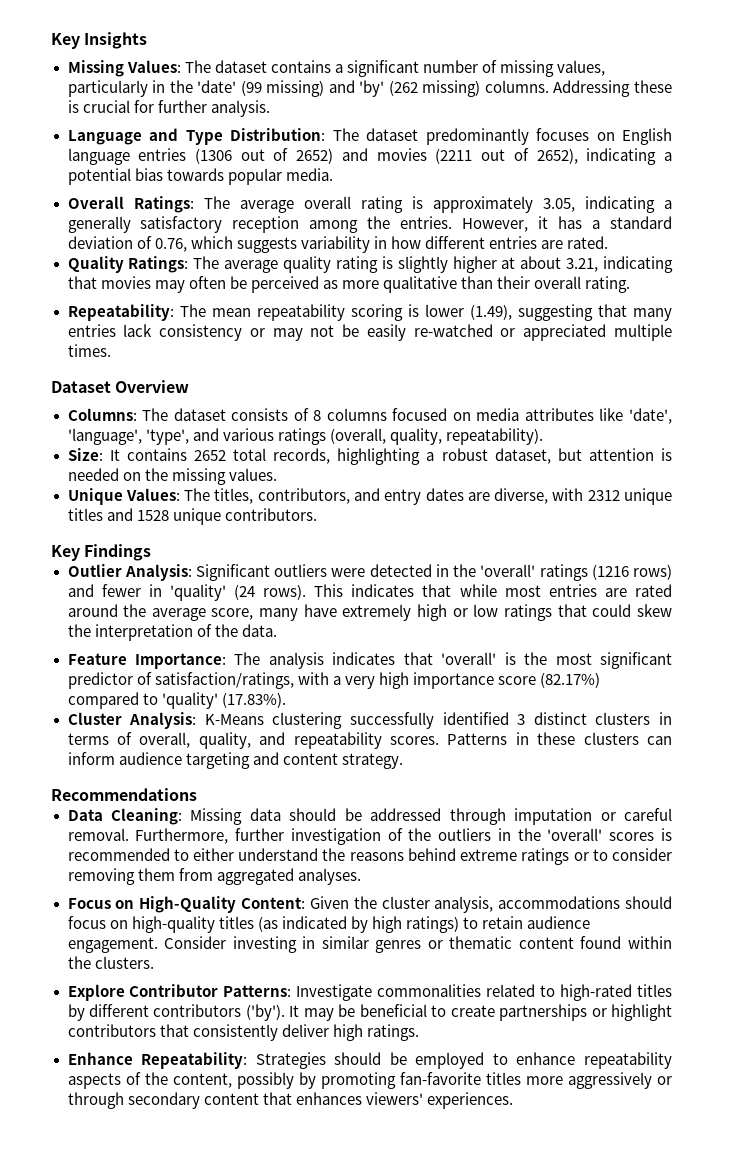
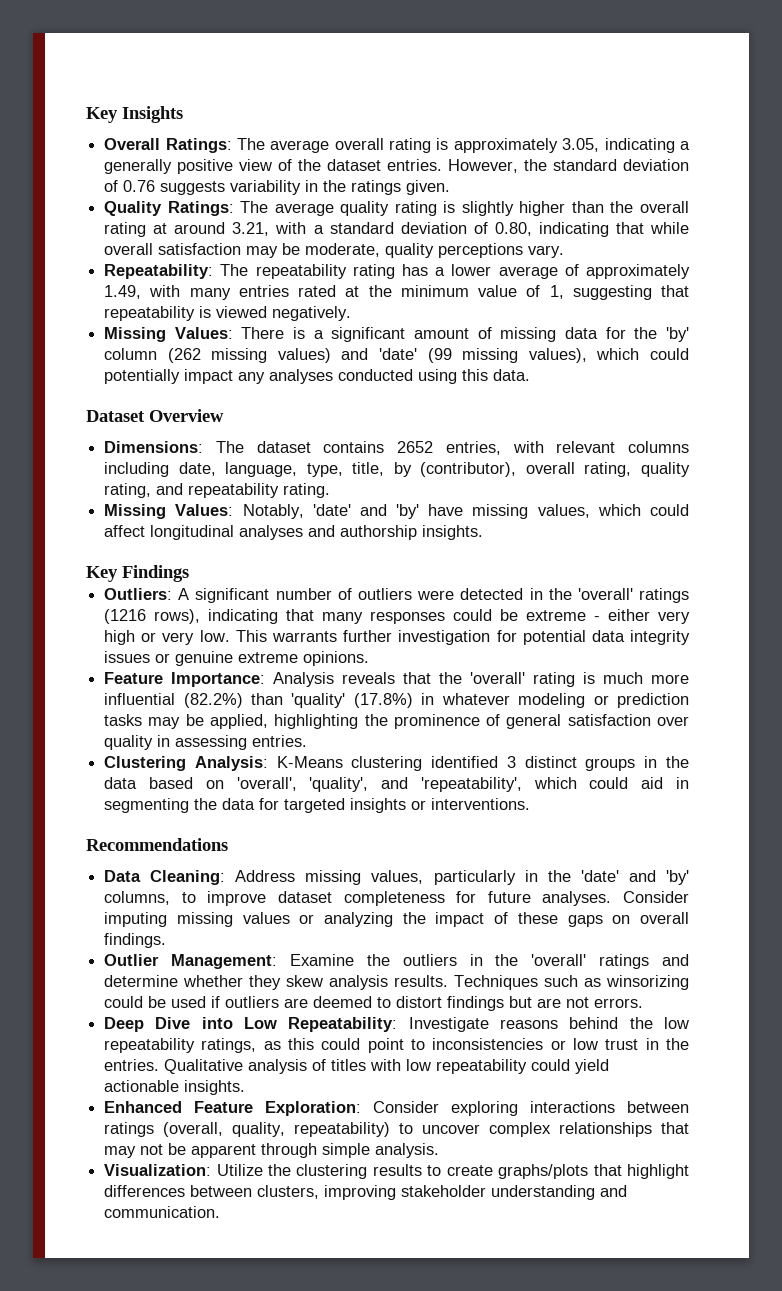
- Missing Values: The dataset contains a significant number of missing values, particularly in the 'date' (99 missing) and 'by' (262 missing) columns. Addressing these is crucial for further analysis.
- Language and Type Distribution: The dataset predominantly focuses on English language entries (1306 out of 2652) and movies (2211 out of 2652), indicating a potential bias towards popular media.
- Overall Ratings: The average overall rating is approximately 3.05, indicating a generally satisfactory reception among the entries. However, it has a standard deviation of 0.76, which suggests variability in how different entries are rated.
+ Overall Ratings: The average overall rating is approximately 3.05, indicating a generally positive view of the dataset entries. However, the standard deviation of 0.76 suggests variability in the ratings given.
- Quality Ratings: The average quality rating is slightly higher at about 3.21, indicating that movies may often be perceived as more qualitative than their overall rating.
- Repeatability: The mean repeatability scoring is lower (1.49), suggesting that many entries lack consistency or may not be easily re-watched or appreciated multiple times.
+ Quality Ratings: The average quality rating is slightly higher than the overall rating at around 3.21, with a standard deviation of 0.80, indicating that while overall satisfaction may be moderate, quality perceptions vary.
+ Repeatability: The repeatability rating has a lower average of approximately 1.49, with many entries rated at the minimum value of 1, suggesting that repeatability is viewed negatively.
+ Missing Values: There is a significant amount of missing data for the 'by' column (262 missing values) and 'date' (99 missing values), which could potentially impact any analyses conducted using this data.
- Columns: The dataset consists of 8 columns focused on media attributes like 'date', 'language', 'type', and various ratings (overall, quality, repeatability).
- Size: It contains 2652 total records, highlighting a robust dataset, but attention is needed on the missing values.
- Unique Values: The titles, contributors, and entry dates are diverse, with 2312 unique titles and 1528 unique contributors.
+ Dimensions: The dataset contains 2652 entries, with relevant columns including date, language, type, title, by (contributor), overall rating, quality rating, and repeatability rating.
+ Missing Values: Notably, 'date' and 'by' have missing values, which could affect longitudinal analyses and authorship insights.
  Key Findings
- Outlier Analysis: Significant outliers were detected in the 'overall' ratings (1216 rows) and fewer in 'quality' (24 rows). This indicates that while most entries are rated around the average score, many have extremely high or low ratings that could skew the interpretation of the data.
- Feature Importance: The analysis indicates that 'overall' is the most significant predictor of satisfaction/ratings, with a very high importance score (82.17%) compared to 'quality' (17.83%).
- Cluster Analysis: K-Means clustering successfully identified 3 distinct clusters in terms of overall, quality, and repeatability scores. Patterns in these clusters can inform audience targeting and content strategy.
+ Outliers: A significant number of outliers were detected in the 'overall' ratings (1216 rows), indicating that many responses could be extreme - either very high or very low. This warrants further investigation for potential data integrity issues or genuine extreme opinions.
+ Feature Importance: Analysis reveals that the 'overall' rating is much more influential (82.2%) than 'quality' (17.8%) in whatever modeling or prediction tasks may be applied, highlighting the prominence of general satisfaction over quality in assessing entries.
+ Clustering Analysis: K-Means clustering identified 3 distinct groups in the data based on 'overall', 'quality', and 'repeatability', which could aid in segmenting the data for targeted insights or interventions.
  Recommendations
- Data Cleaning: Missing data should be addressed through imputation or careful removal. Furthermore, further investigation of the outliers in the 'overall' scores is recommended to either understand the reasons behind extreme ratings or to consider removing them from aggregated analyses.
- Focus on High-Quality Content: Given the cluster analysis, accommodations should focus on high-quality titles (as indicated by high ratings) to retain audience engagement. Consider investing in similar genres or thematic content found within the clusters.
- Explore Contributor Patterns: Investigate commonalities related to high-rated titles by different contributors ('by'). It may be beneficial to create partnerships or highlight contributors that consistently deliver high ratings.
- Enhance Repeatability: Strategies should be employed to enhance repeatability aspects of the content, possibly by promoting fan-favorite titles more aggressively or through secondary content that enhances viewers' experiences.
+ Data Cleaning: Address missing values, particularly in the 'date' and 'by' columns, to improve dataset completeness for future analyses. Consider imputing missing values or analyzing the impact of these gaps on overall findings.
+ Outlier Management: Examine the outliers in the 'overall' ratings and determine whether they skew analysis results. Techniques such as winsorizing could be used if outliers are deemed to distort findings but are not errors.
+ Deep Dive into Low Repeatability: Investigate reasons behind the low repeatability ratings, as this could point to inconsistencies or low trust in the entries. Qualitative analysis of titles with low repeatability could yield actionable insights.
+ Enhanced Feature Exploration: Consider exploring interactions between ratings (overall, quality, repeatability) to uncover complex relationships that may not be apparent through simple analysis.
+ Visualization: Utilize the clustering results to create graphs/plots that highlight differences between clusters, improving stakeholder understanding and communication.

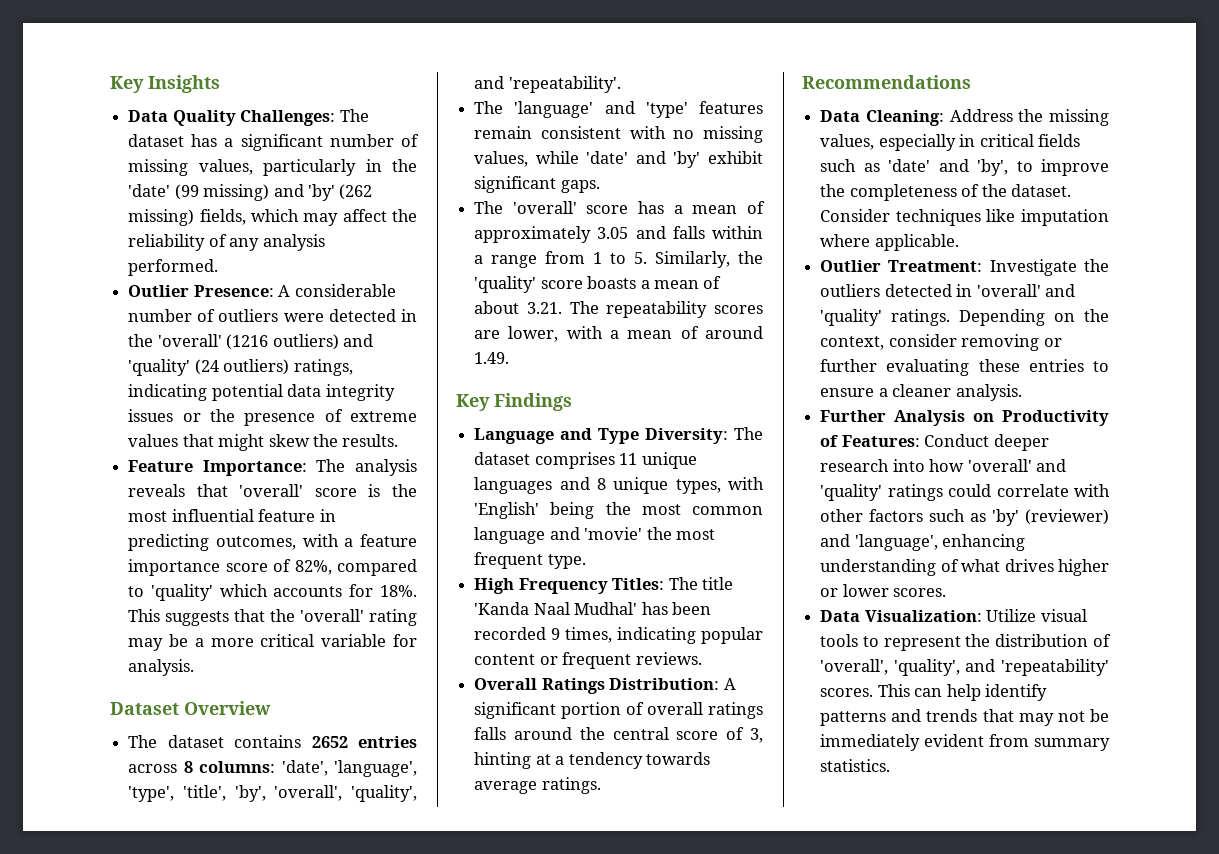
- Overall Ratings: The average overall rating is approximately 3.05, indicating a generally positive view of the dataset entries. However, the standard deviation of 0.76 suggests variability in the ratings given.
- Quality Ratings: The average quality rating is slightly higher than the overall rating at around 3.21, with a standard deviation of 0.80, indicating that while overall satisfaction may be moderate, quality perceptions vary.
- Repeatability: The repeatability rating has a lower average of approximately 1.49, with many entries rated at the minimum value of 1, suggesting that repeatability is viewed negatively.
- Missing Values: There is a significant amount of missing data for the 'by' column (262 missing values) and 'date' (99 missing values), which could potentially impact any analyses conducted using this data.
+ Data Quality Challenges: The dataset has a significant number of missing values, particularly in the 'date' (99 missing) and 'by' (262 missing) fields, which may affect the reliability of any analysis performed.
+ Outlier Presence: A considerable number of outliers were detected in the 'overall' (1216 outliers) and 'quality' (24 outliers) ratings, indicating potential data integrity issues or the presence of extreme values that might skew the results.
+ Feature Importance: The analysis reveals that 'overall' score is the most influential feature in predicting outcomes, with a feature importance score of 82%, compared to 'quality' which accounts for 18%. This suggests that the 'overall' rating may be a more critical variable for analysis.
  Dataset Overview
- Dimensions: The dataset contains 2652 entries, with relevant columns including date, language, type, title, by (contributor), overall rating, quality rating, and repeatability rating.
- Missing Values: Notably, 'date' and 'by' have missing values, which could affect longitudinal analyses and authorship insights.
+ The dataset contains 2652 entries across 8 columns: 'date', 'language', 'type', 'title', 'by', 'overall', 'quality', and 'repeatability'.
+ The 'language' and 'type' features remain consistent with no missing values, while 'date' and 'by' exhibit significant gaps.
+ The 'overall' score has a mean of approximately 3.05 and falls within a range from 1 to 5. Similarly, the 'quality' score boasts a mean of about 3.21. The repeatability scores are lower, with a mean of around 1.49.
  Key Findings
- Outliers: A significant number of outliers were detected in the 'overall' ratings (1216 rows), indicating that many responses could be extreme - either very high or very low. This warrants further investigation for potential data integrity issues or genuine extreme opinions.
- Feature Importance: Analysis reveals that the 'overall' rating is much more influential (82.2%) than 'quality' (17.8%) in whatever modeling or prediction tasks may be applied, highlighting the prominence of general satisfaction over quality in assessing entries.
- Clustering Analysis: K-Means clustering identified 3 distinct groups in the data based on 'overall', 'quality', and 'repeatability', which could aid in segmenting the data for targeted insights or interventions.
+ Language and Type Diversity: The dataset comprises 11 unique languages and 8 unique types, with 'English' being the most common language and 'movie' the most frequent type.
+ High Frequency Titles: The title 'Kanda Naal Mudhal' has been recorded 9 times, indicating popular content or frequent reviews.
+ Overall Ratings Distribution: A significant portion of overall ratings falls around the central score of 3, hinting at a tendency towards average ratings.
- Data Cleaning: Address missing values, particularly in the 'date' and 'by' columns, to improve dataset completeness for future analyses. Consider imputing missing values or analyzing the impact of these gaps on overall findings.
- Outlier Management: Examine the outliers in the 'overall' ratings and determine whether they skew analysis results. Techniques such as winsorizing could be used if outliers are deemed to distort findings but are not errors.
- Deep Dive into Low Repeatability: Investigate reasons behind the low repeatability ratings, as this could point to inconsistencies or low trust in the entries. Qualitative analysis of titles with low repeatability could yield actionable insights.
- Enhanced Feature Exploration: Consider exploring interactions between ratings (overall, quality, repeatability) to uncover complex relationships that may not be apparent through simple analysis.
- Visualization: Utilize the clustering results to create graphs/plots that highlight differences between clusters, improving stakeholder understanding and communication.
+ Data Cleaning: Address the missing values, especially in critical fields such as 'date' and 'by', to improve the completeness of the dataset. Consider techniques like imputation where applicable.
+ Outlier Treatment: Investigate the outliers detected in 'overall' and 'quality' ratings. Depending on the context, consider removing or further evaluating these entries to ensure a cleaner analysis.
+ Further Analysis on Productivity of Features: Conduct deeper research into how 'overall' and 'quality' ratings could correlate with other factors such as 'by' (reviewer) and 'language', enhancing understanding of what drives higher or lower scores.
+ Data Visualization: Utilize visual tools to represent the distribution of 'overall', 'quality', and 'repeatability' scores. This can help identify patterns and trends that may not be immediately evident from summary statistics.

